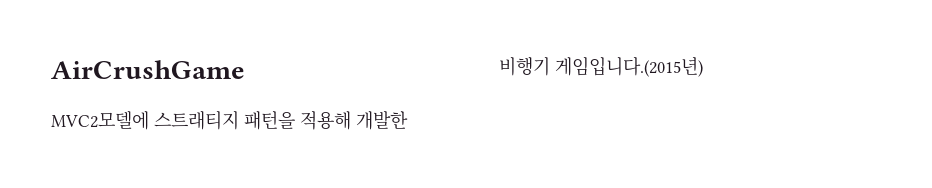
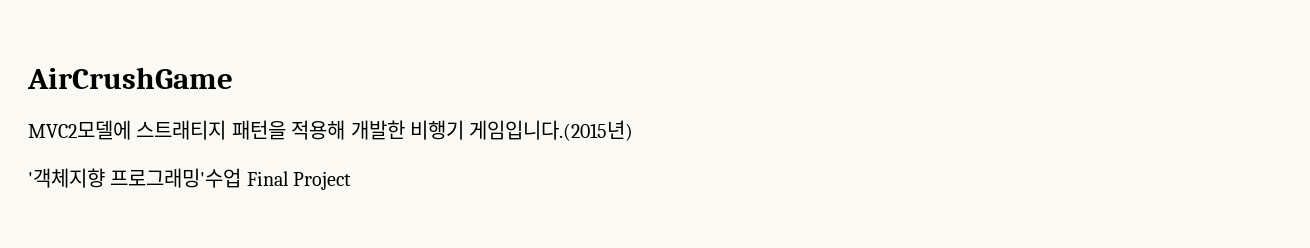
+ '객체지향 프로그래밍'수업 Final Project

